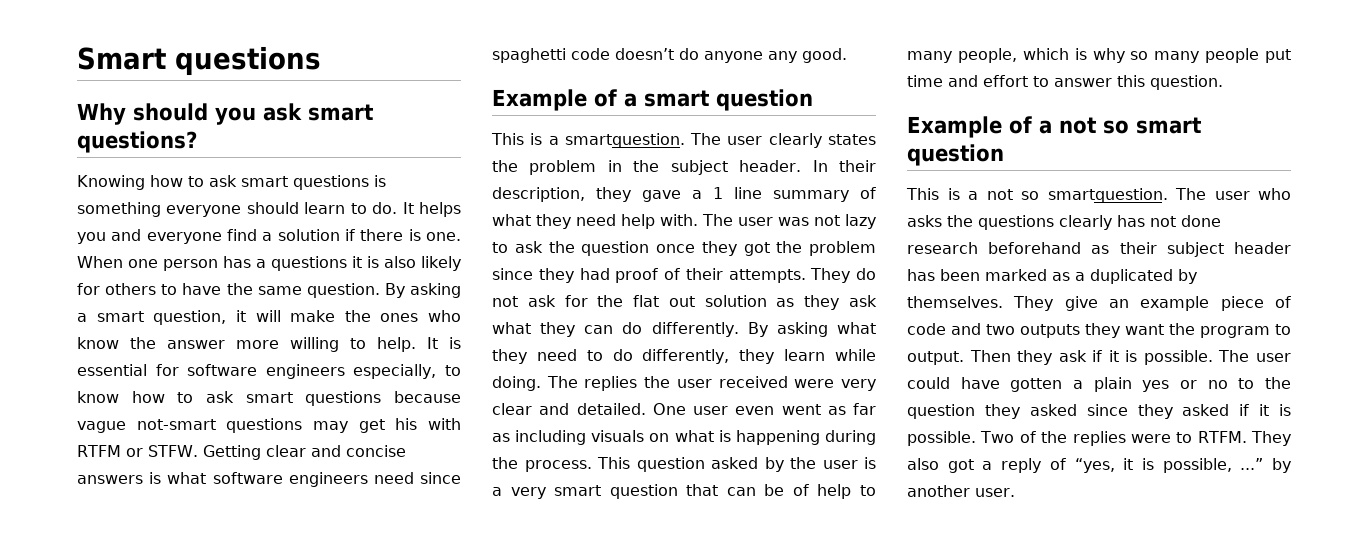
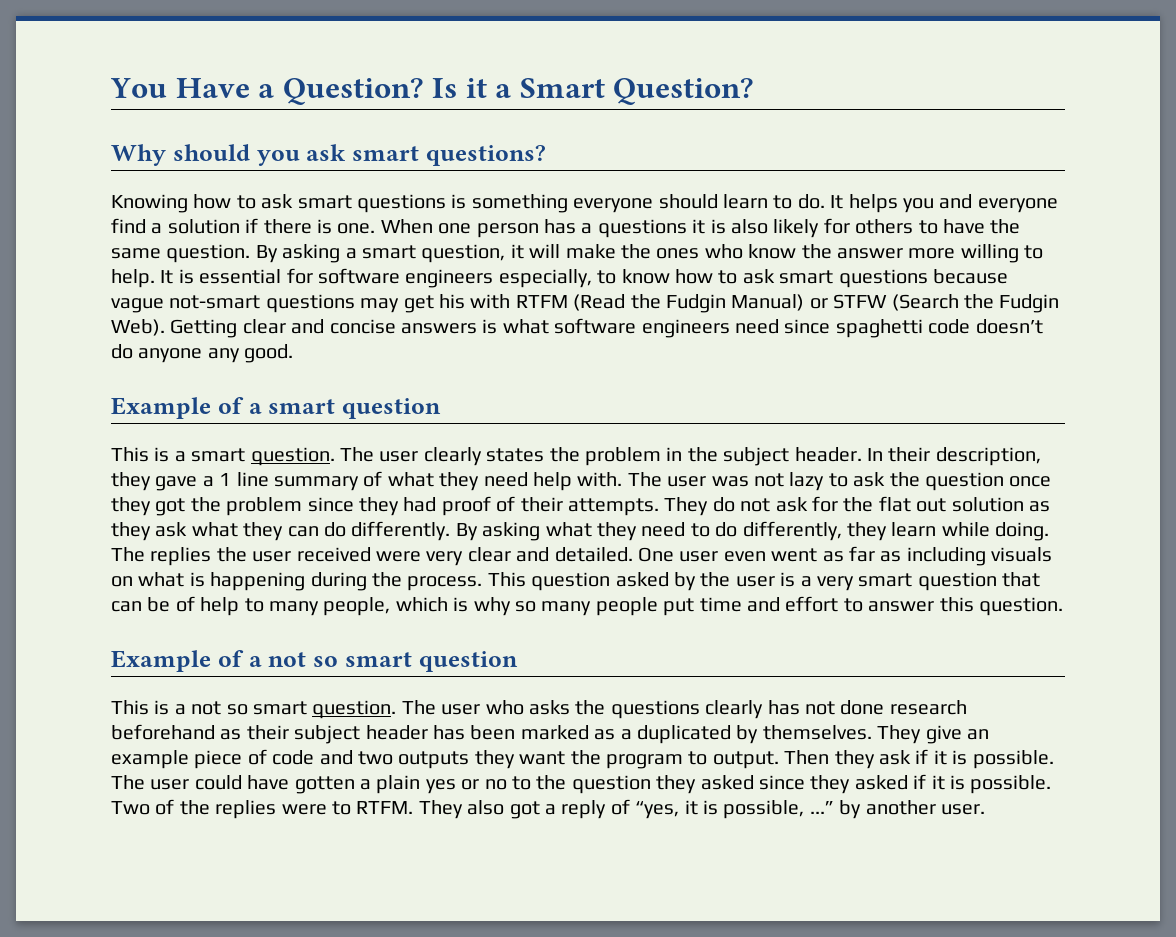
- Smart questions
+ You Have a Question? Is it a Smart Question?
- It is essential for software engineers especially, to know how to ask smart questions because vague not-smart questions may get his with RTFM or STFW.
+ It is essential for software engineers especially, to know how to ask smart questions because vague not-smart questions may get his with RTFM (Read the Fudgin Manual) or STFW (Search the Fudgin Web).
- This is a smartquestion.
+ This is a smart question.
- This is a not so smartquestion.
+ This is a not so smart question.

